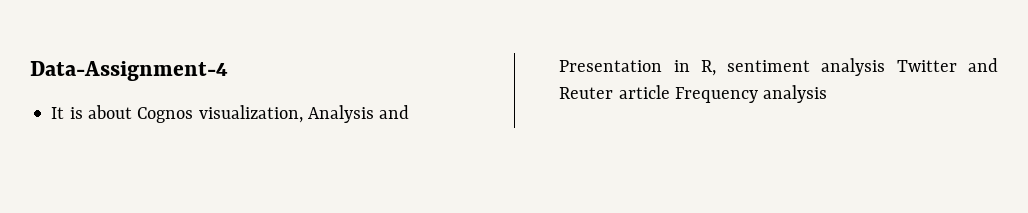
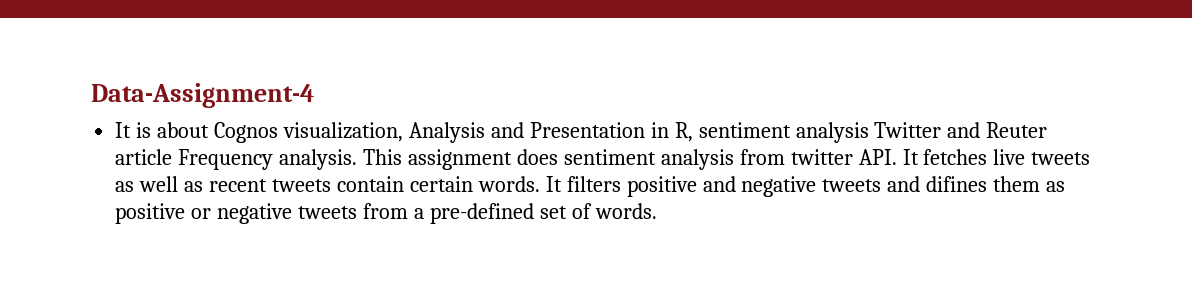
- It is about Cognos visualization, Analysis and Presentation in R, sentiment analysis Twitter and Reuter article Frequency analysis
+ It is about Cognos visualization, Analysis and Presentation in R, sentiment analysis Twitter and Reuter article Frequency analysis. This assignment does sentiment analysis from twitter API. It fetches live tweets as well as recent tweets contain certain words. It filters positive and negative tweets and difines them as positive or negative tweets from a pre-defined set of words.

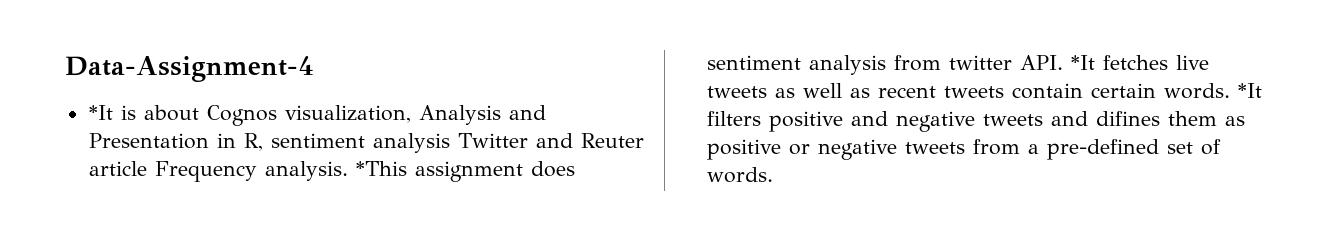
- It is about Cognos visualization, Analysis and Presentation in R, sentiment analysis Twitter and Reuter article Frequency analysis.
+ *It is about Cognos visualization, Analysis and Presentation in R, sentiment analysis Twitter and Reuter article Frequency analysis.
- This assignment does sentiment analysis from twitter API. It fetches live tweets as well as recent tweets contain certain words.
+ *This assignment does sentiment analysis from twitter API. *It fetches live tweets as well as recent tweets contain certain words.
- It filters positive and negative tweets and difines them as positive or negative tweets from a pre-defined set of words.
+ *It filters positive and negative tweets and difines them as positive or negative tweets from a pre-defined set of words.

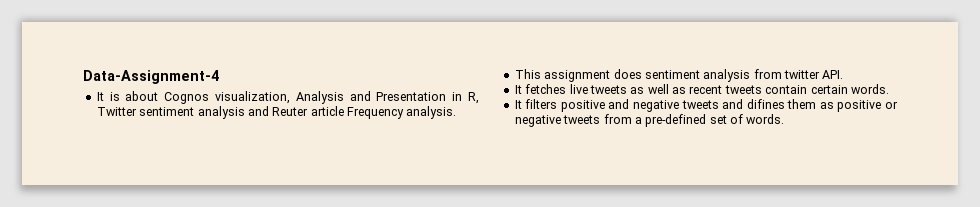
- *It is about Cognos visualization, Analysis and Presentation in R, sentiment analysis Twitter and Reuter article Frequency analysis. *This assignment does sentiment analysis from twitter API. *It fetches live tweets as well as recent tweets contain certain words. *It filters positive and negative tweets and difines them as positive or negative tweets from a pre-defined set of words.
+ It is about Cognos visualization, Analysis and Presentation in R, Twitter sentiment analysis and Reuter article Frequency analysis.
+ This assignment does sentiment analysis from twitter API.
+ It fetches live tweets as well as recent tweets contain certain words.
+ It filters positive and negative tweets and difines them as positive or negative tweets from a pre-defined set of words.

